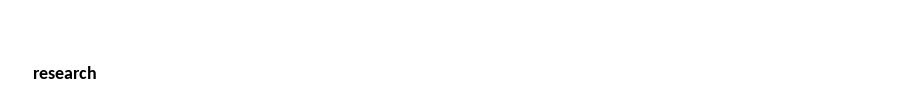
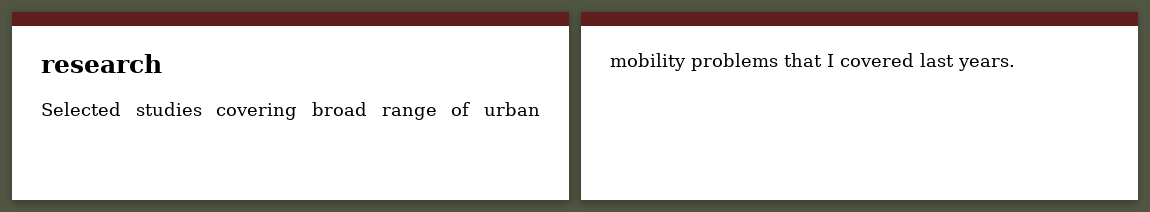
+ Selected studies covering broad range of urban mobility problems that I covered last years.

